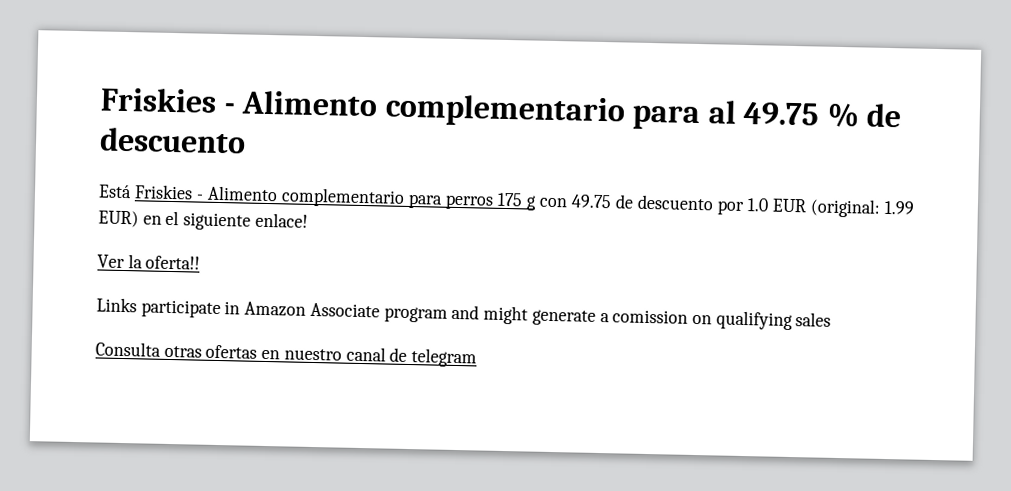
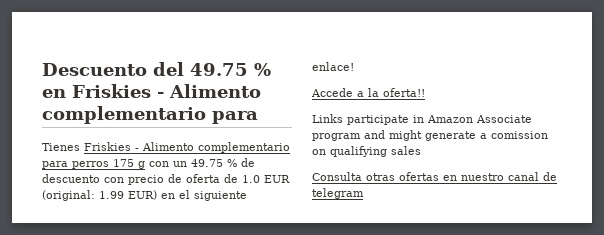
- Friskies - Alimento complementario para al 49.75 % de descuento
- Está Friskies - Alimento complementario para perros 175 g con 49.75 de descuento por 1.0 EUR (original: 1.99 EUR) en el siguiente enlace!
+ Descuento del 49.75 % en Friskies - Alimento complementario para
+ Tienes Friskies - Alimento complementario para perros 175 g con un 49.75 % de descuento con precio de oferta de 1.0 EUR (original: 1.99 EUR) en el siguiente enlace!
- Ver la oferta!!
+ Accede a la oferta!!

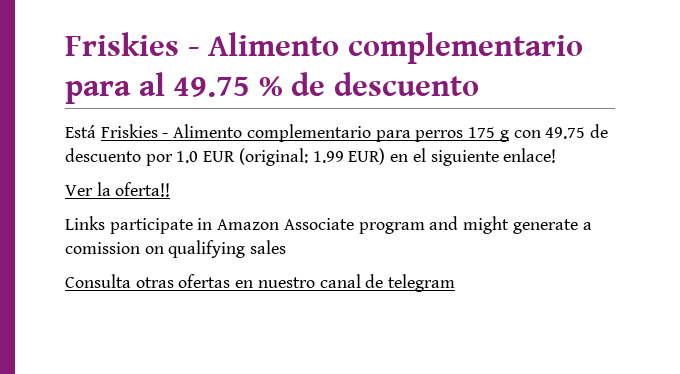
- Descuento del 49.75 % en Friskies - Alimento complementario para
- Tienes Friskies - Alimento complementario para perros 175 g con un 49.75 % de descuento con precio de oferta de 1.0 EUR (original: 1.99 EUR) en el siguiente enlace!
+ Friskies - Alimento complementario para al 49.75 % de descuento
+ Está Friskies - Alimento complementario para perros 175 g con 49.75 de descuento por 1.0 EUR (original: 1.99 EUR) en el siguiente enlace!
- Accede a la oferta!!
+ Ver la oferta!!

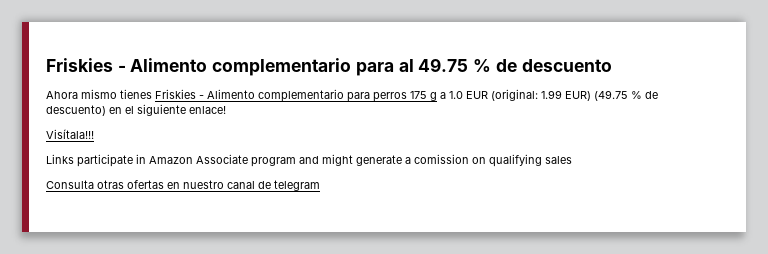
- Está Friskies - Alimento complementario para perros 175 g con 49.75 de descuento por 1.0 EUR (original: 1.99 EUR) en el siguiente enlace!
+ Ahora mismo tienes Friskies - Alimento complementario para perros 175 g a 1.0 EUR (original: 1.99 EUR) (49.75 % de descuento) en el siguiente enlace!
- Ver la oferta!!
+ Visítala!!!

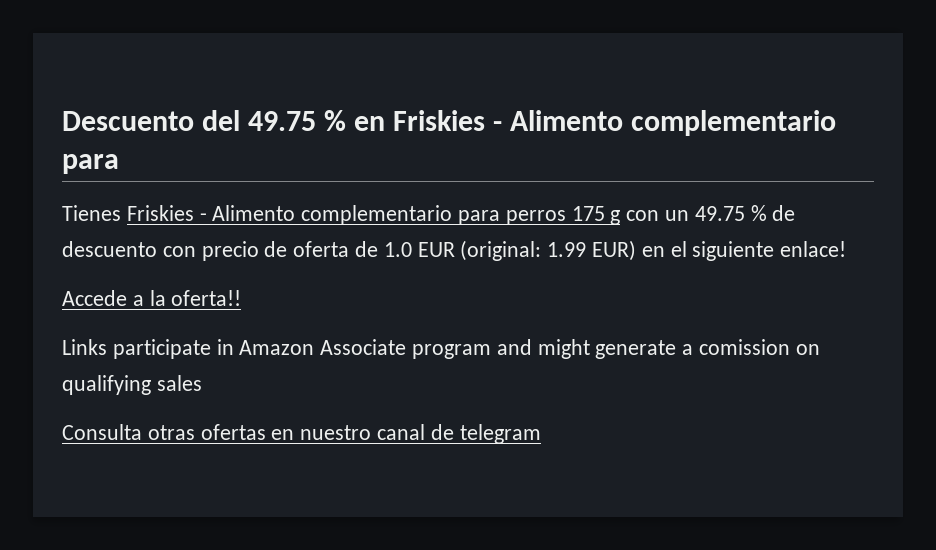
- Friskies - Alimento complementario para al 49.75 % de descuento
- Ahora mismo tienes Friskies - Alimento complementario para perros 175 g a 1.0 EUR (original: 1.99 EUR) (49.75 % de descuento) en el siguiente enlace!
+ Descuento del 49.75 % en Friskies - Alimento complementario para
+ Tienes Friskies - Alimento complementario para perros 175 g con un 49.75 % de descuento con precio de oferta de 1.0 EUR (original: 1.99 EUR) en el siguiente enlace!
- Visítala!!!
+ Accede a la oferta!!

